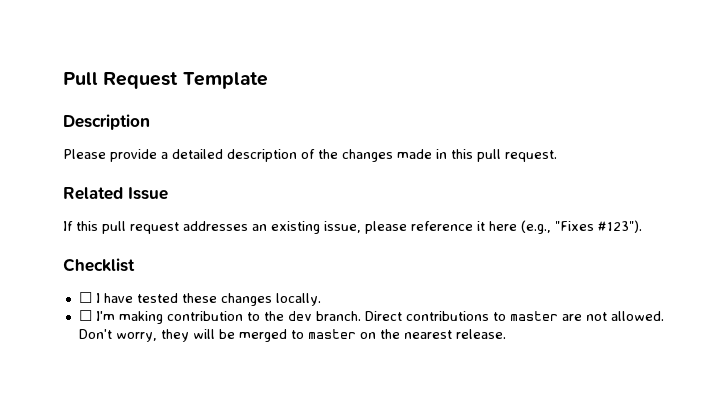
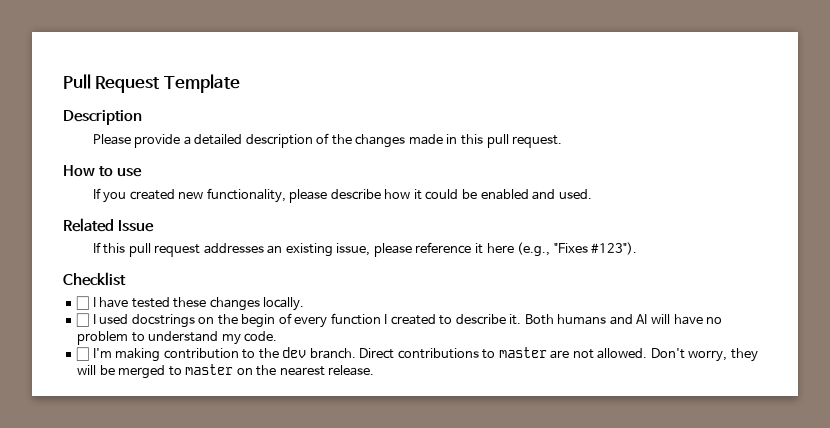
+ How to use
+ If you created new functionality, please describe how it could be enabled and used.
+ ☐ I used docstrings on the begin of every function I created to describe it. Both humans and AI will have no problem to understand my code.

